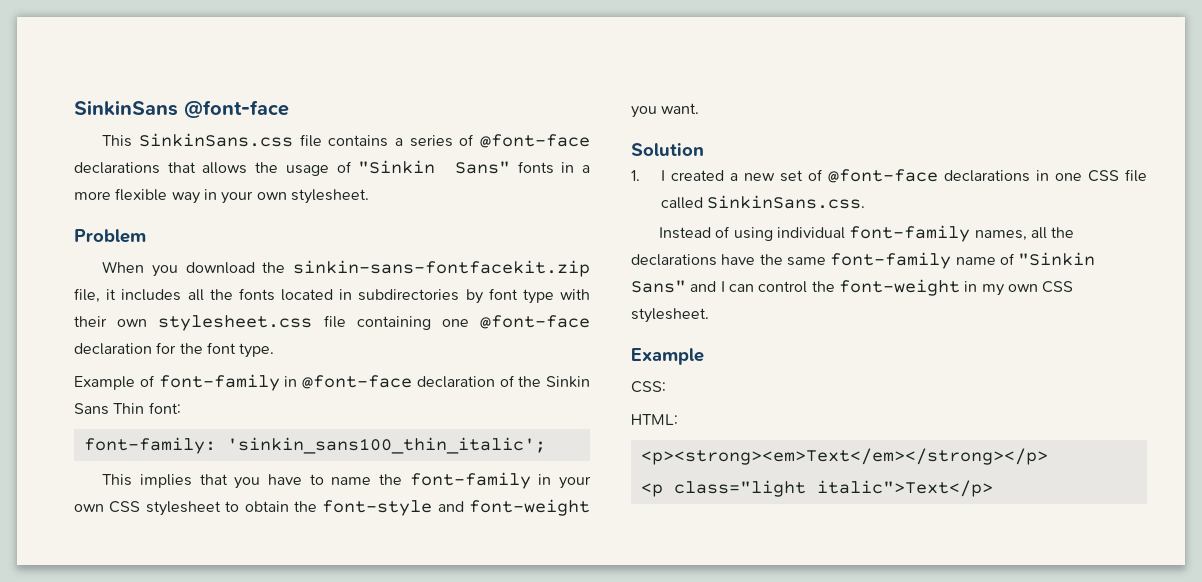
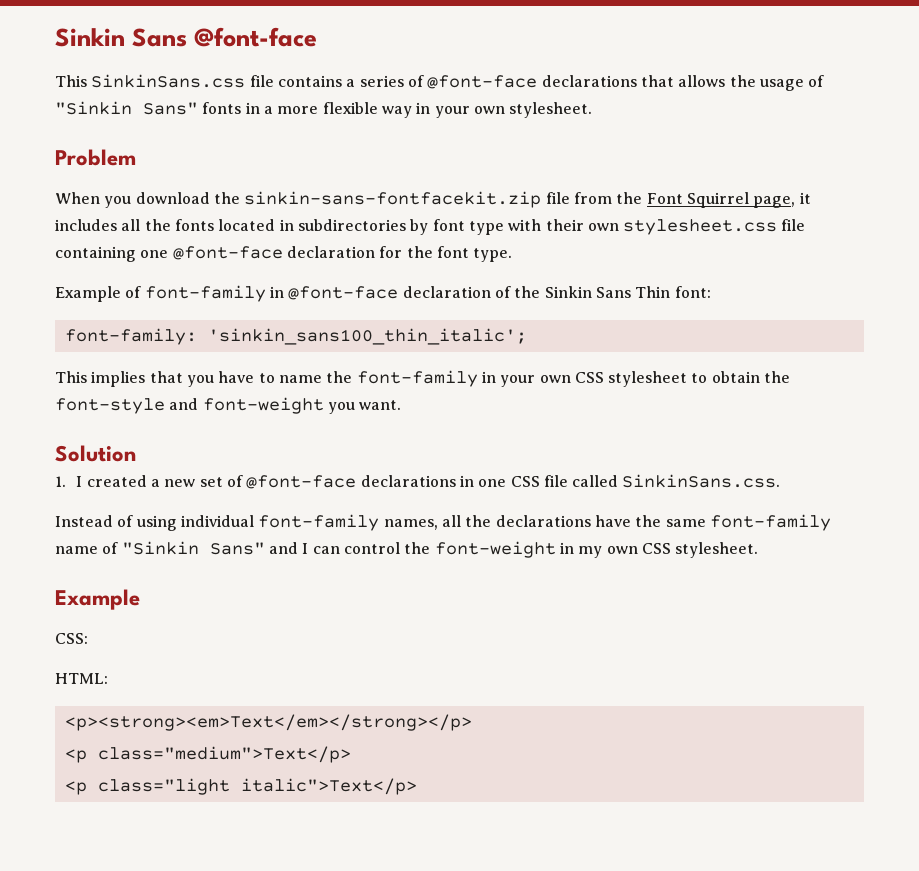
- SinkinSans @font-face
+ Sinkin Sans @font-face
- When you download the sinkin-sans-fontfacekit.zip file, it includes all the fonts located in subdirectories by font type with their own stylesheet.css file containing one @font-face declaration for the font type.
+ When you download the sinkin-sans-fontfacekit.zip file from the Font Squirrel page, it includes all the fonts located in subdirectories by font type with their own stylesheet.css file containing one @font-face declaration for the font type.
+ <p class="medium">Text</p>

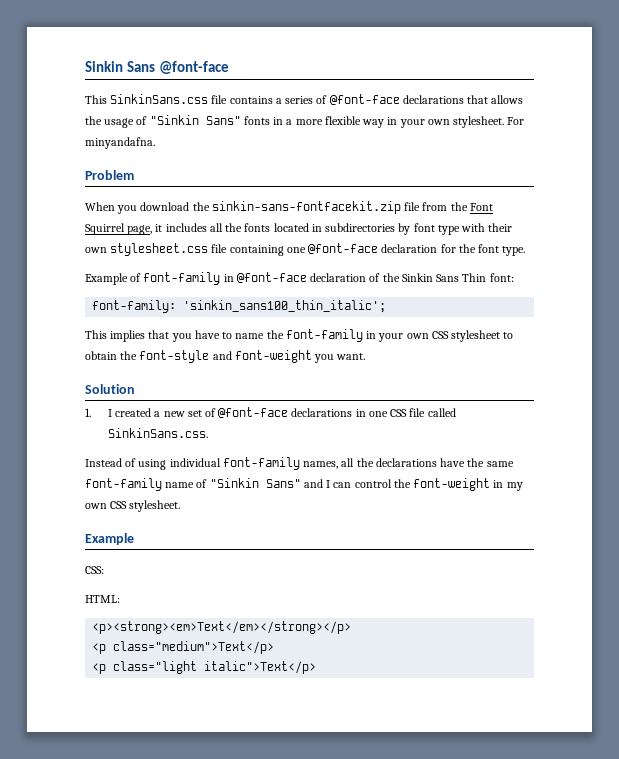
+ For minyandafna.

